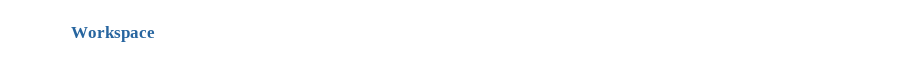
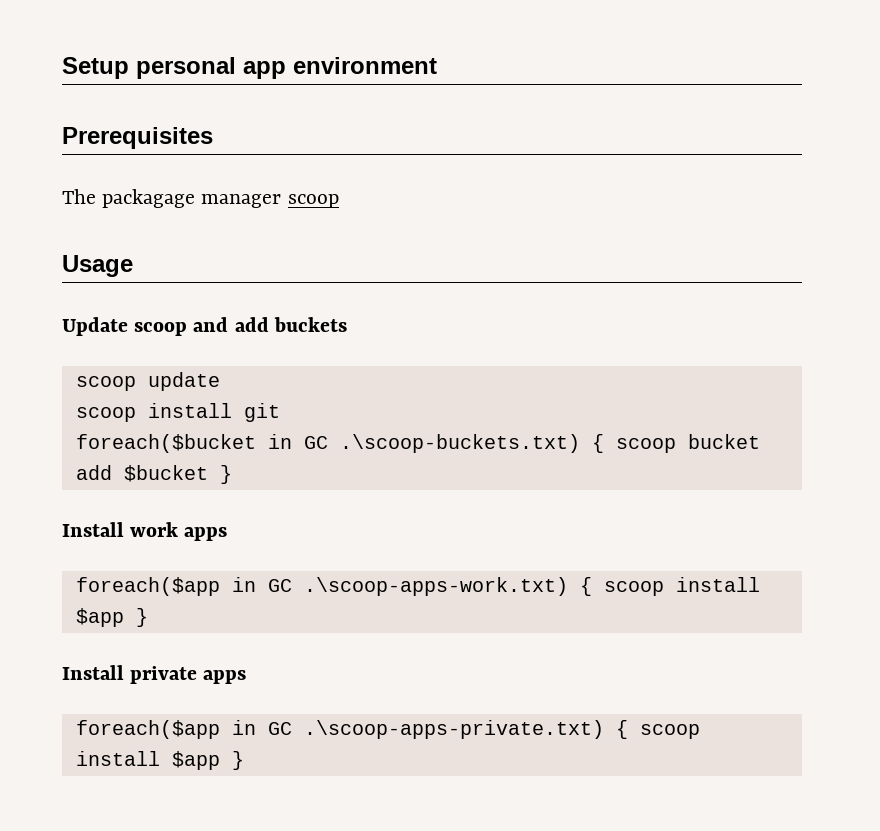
- Workspace
+ Setup personal app environment
+ Prerequisites
+ The packagage manager scoop
+ Usage
+ Update scoop and add buckets
+ scoop update
+ scoop install git
+ foreach($bucket in GC .\scoop-buckets.txt) { scoop bucket add $bucket }
+ Install work apps
+ foreach($app in GC .\scoop-apps-work.txt) { scoop install $app }
+ Install private apps
+ foreach($app in GC .\scoop-apps-private.txt) { scoop install $app }

